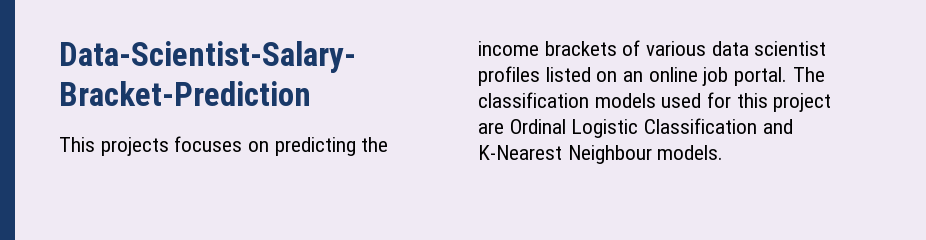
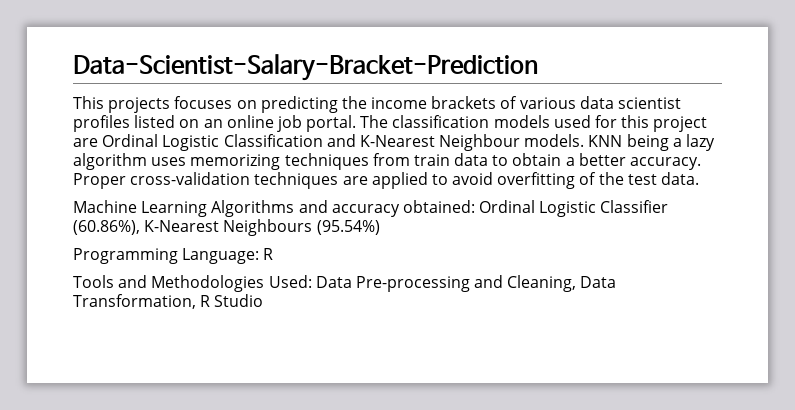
+ KNN being a lazy algorithm uses memorizing techniques from train data to obtain a better accuracy. Proper cross-validation techniques are applied to avoid overfitting of the test data.
+ Machine Learning Algorithms and accuracy obtained: Ordinal Logistic Classifier (60.86%), K-Nearest Neighbours (95.54%)
+ Programming Language: R
+ Tools and Methodologies Used: Data Pre-processing and Cleaning, Data Transformation, R Studio

